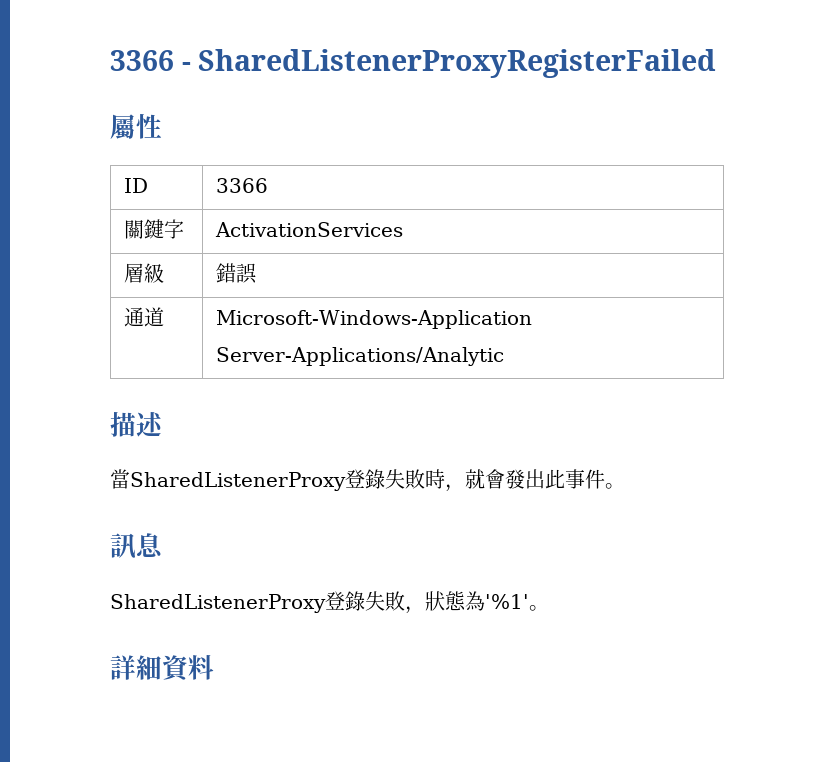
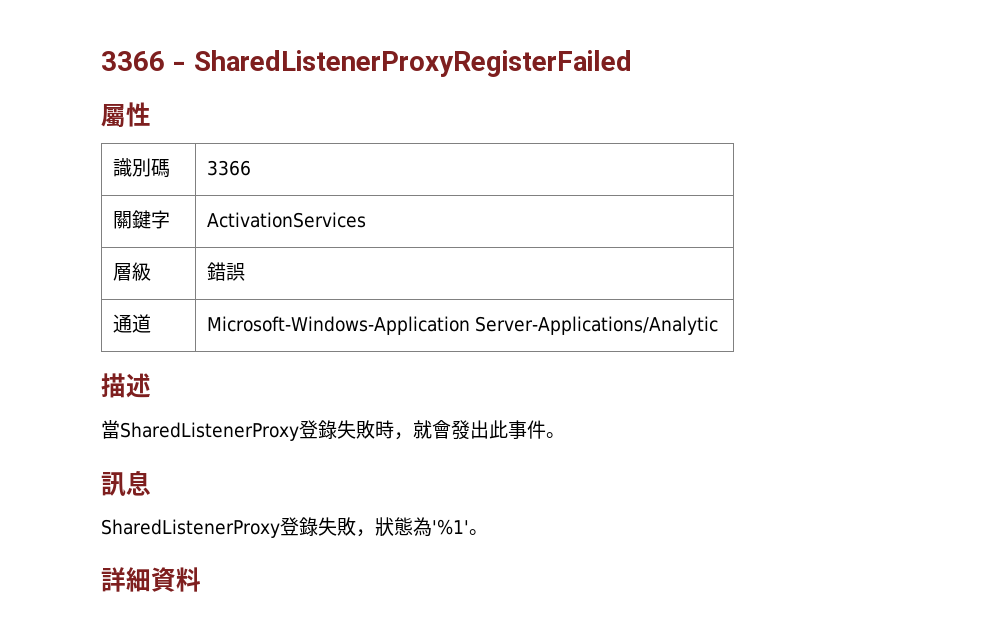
- ID | 3366
+ 識別碼 | 3366

